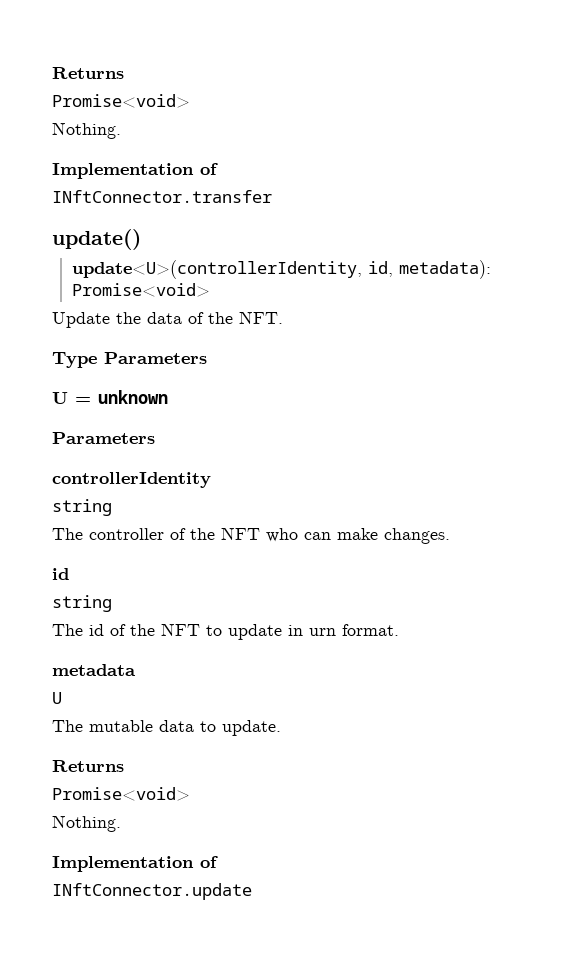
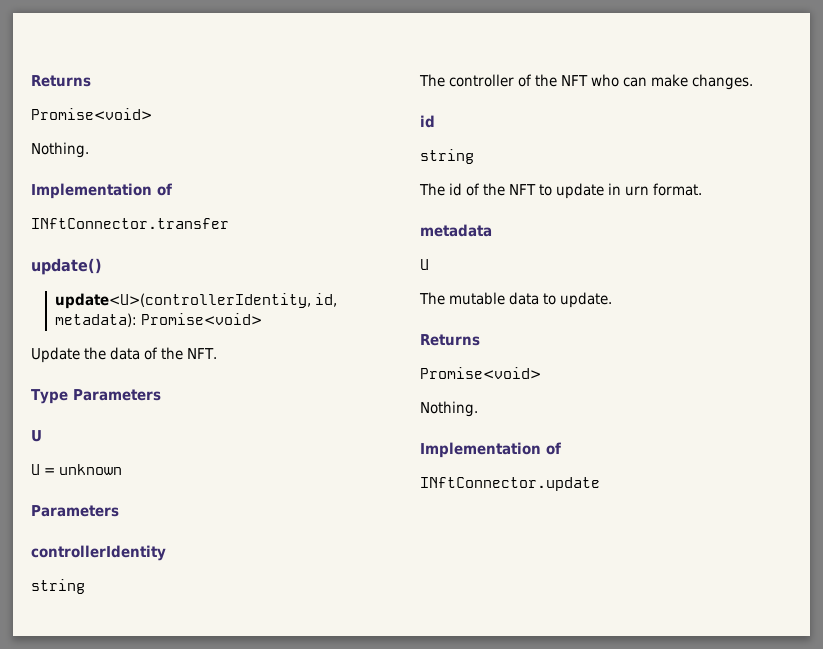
  Type Parameters
+ U

